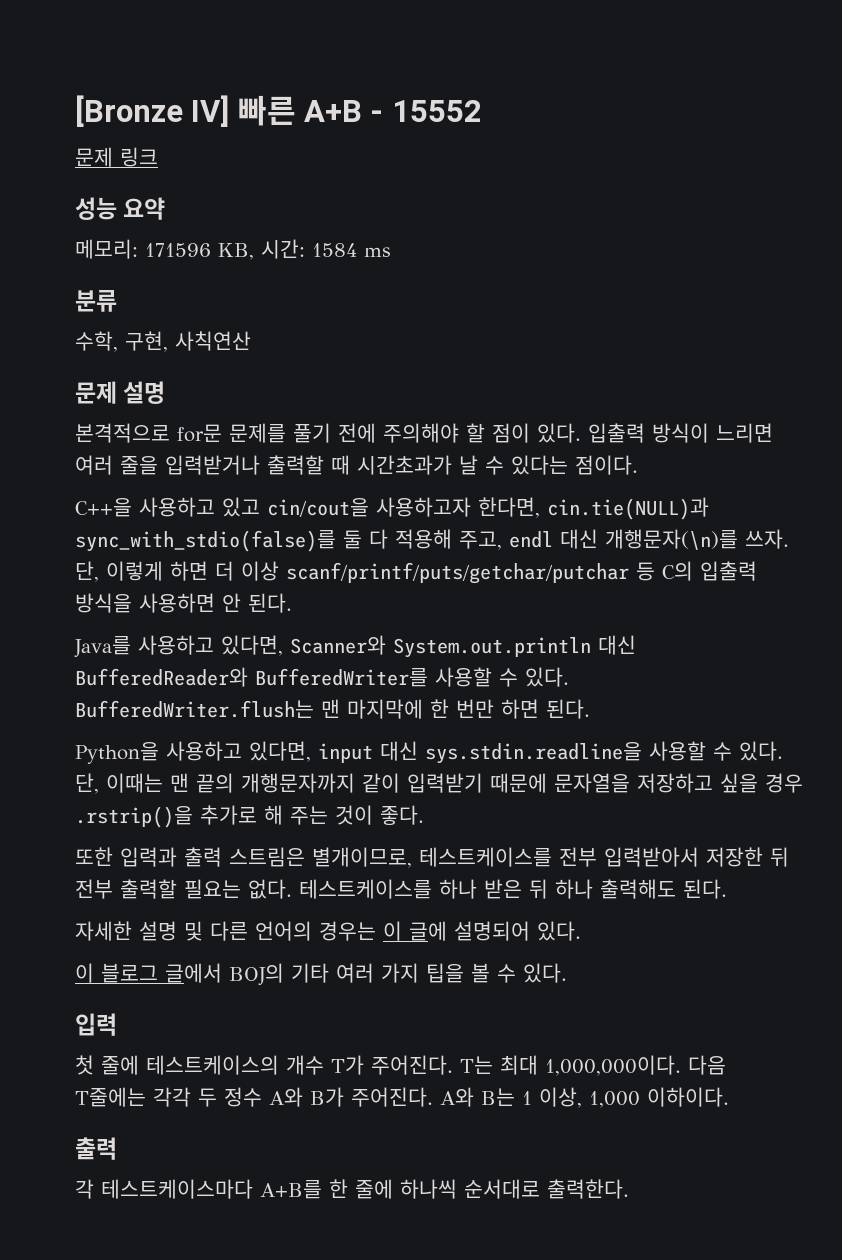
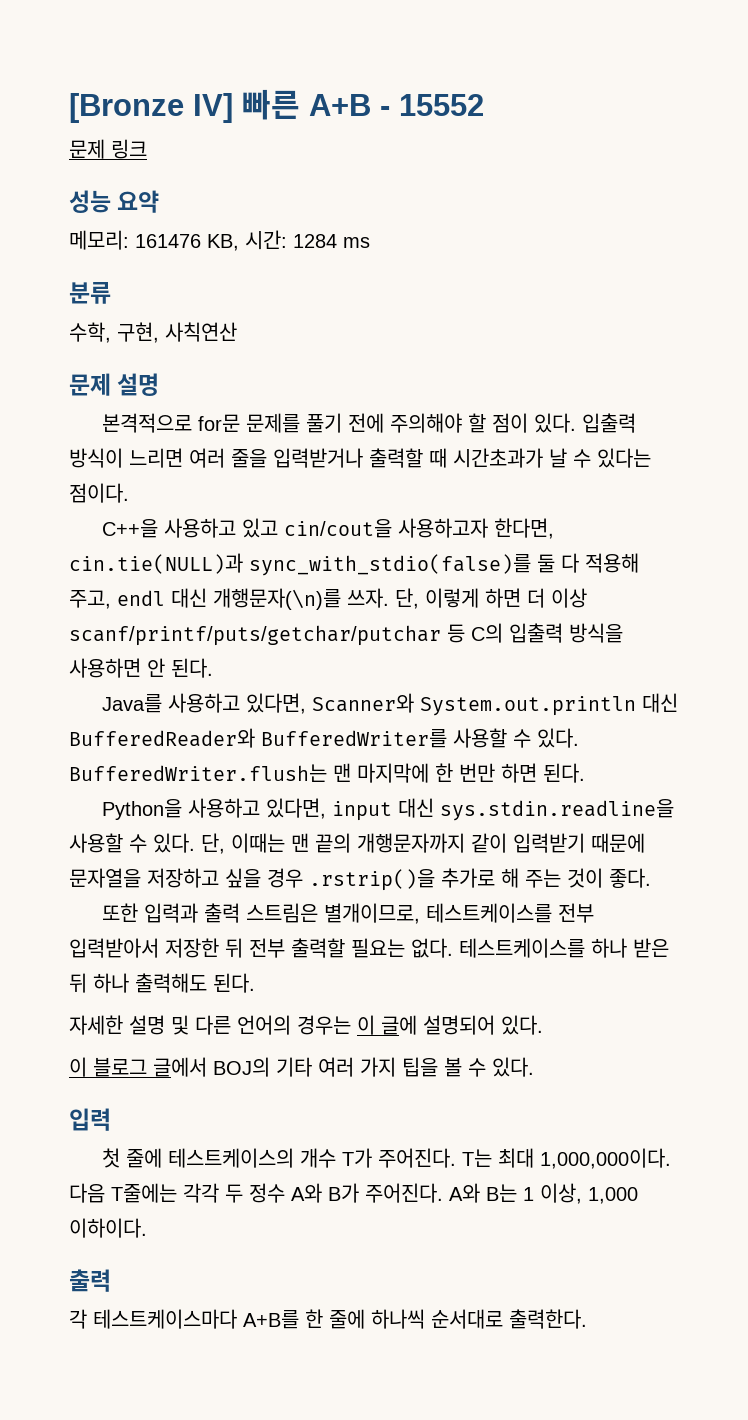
- 메모리: 171596 KB, 시간: 1584 ms
+ 메모리: 161476 KB, 시간: 1284 ms

